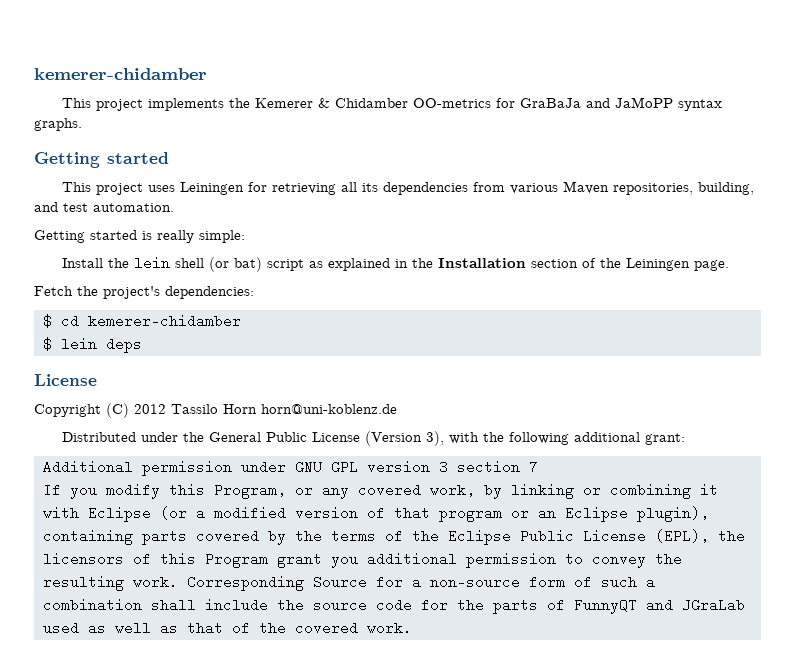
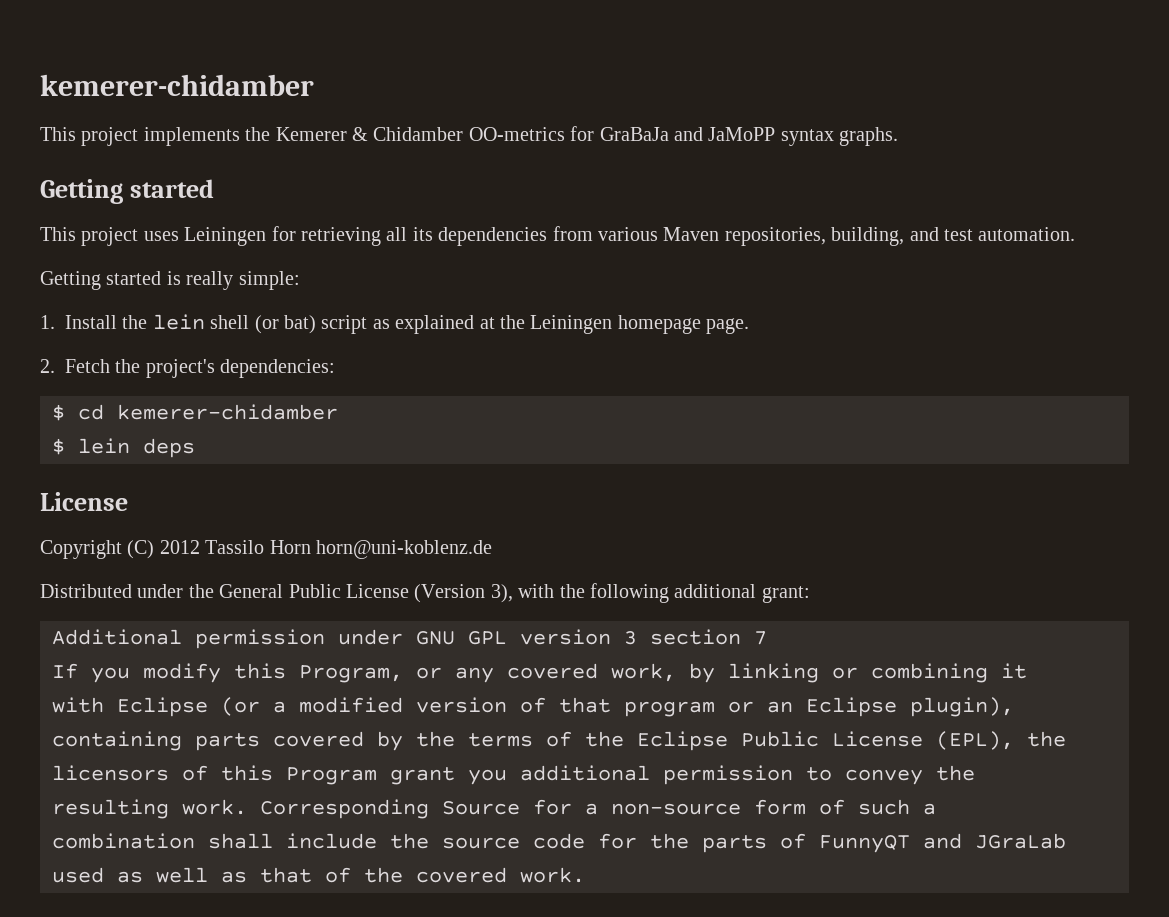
- Install the lein shell (or bat) script as explained in the Installation section of the Leiningen page.
+ 1. Install the lein shell (or bat) script as explained at the Leiningen homepage page.
- Fetch the project's dependencies:
+ 2. Fetch the project's dependencies:

